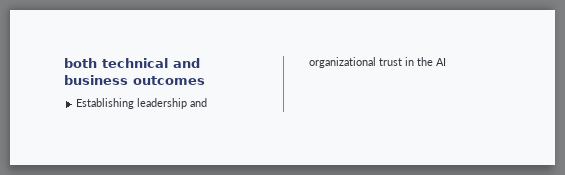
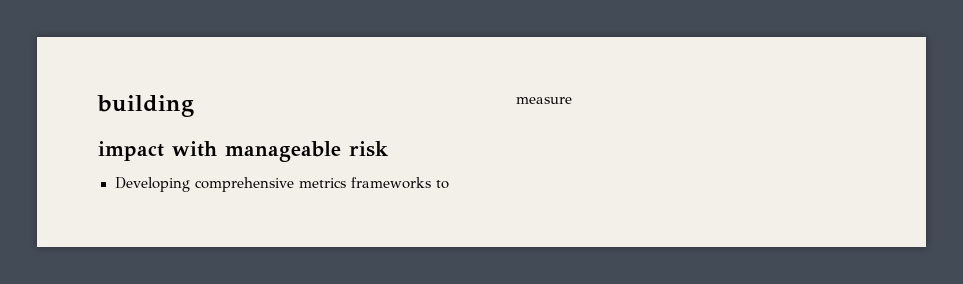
- both technical and business outcomes
- Establishing leadership and organizational trust in the AI
+ building
+ impact with manageable risk
+ Developing comprehensive metrics frameworks to measure

